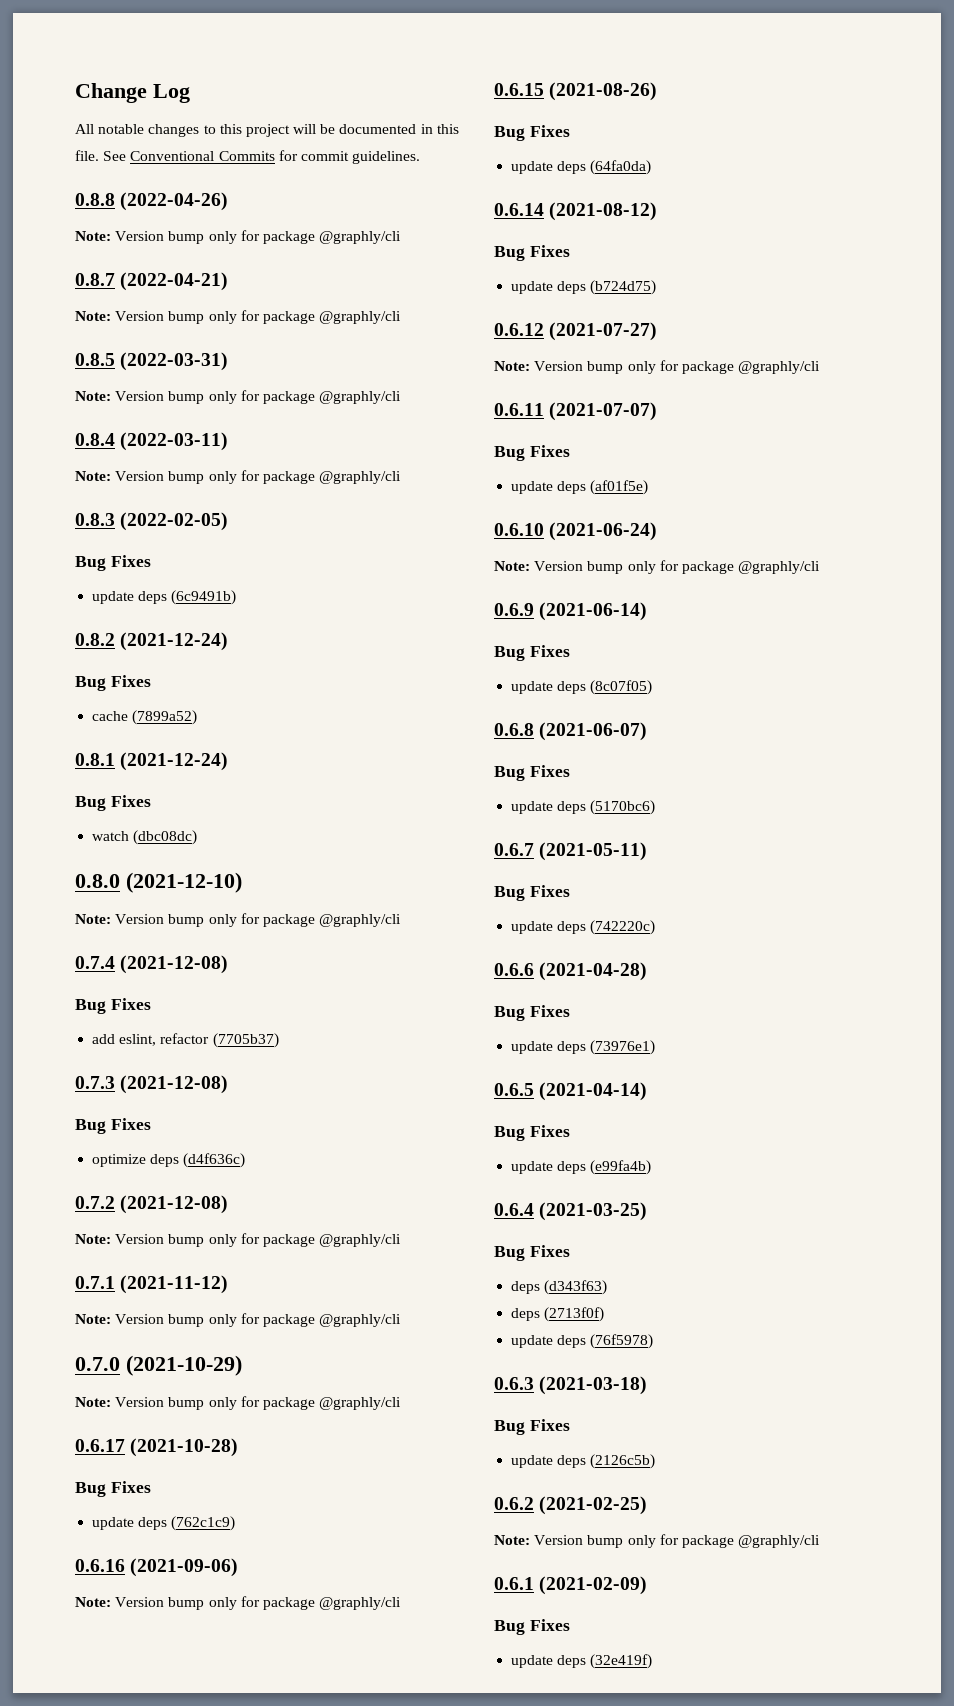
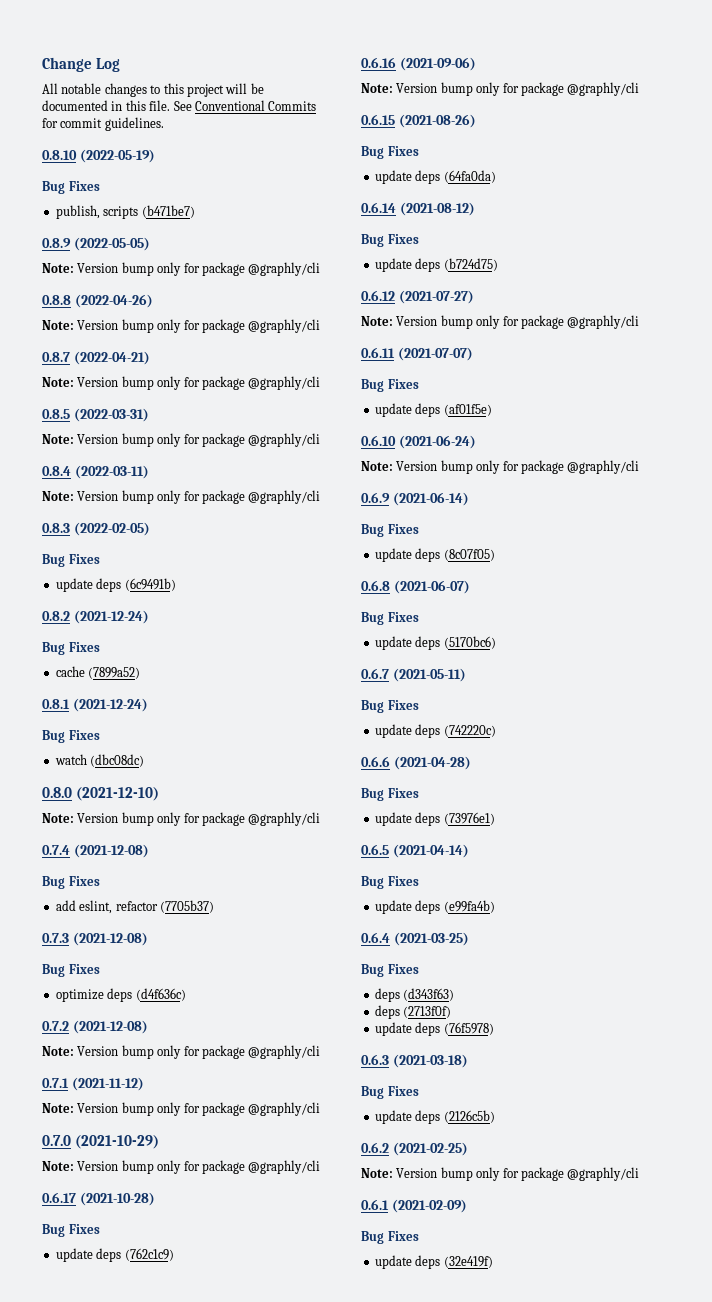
+ 0.8.10 (2022-05-19)
+ Bug Fixes
+ publish, scripts (b471be7)
+ 0.8.9 (2022-05-05)
+ Note: Version bump only for package @graphly/cli

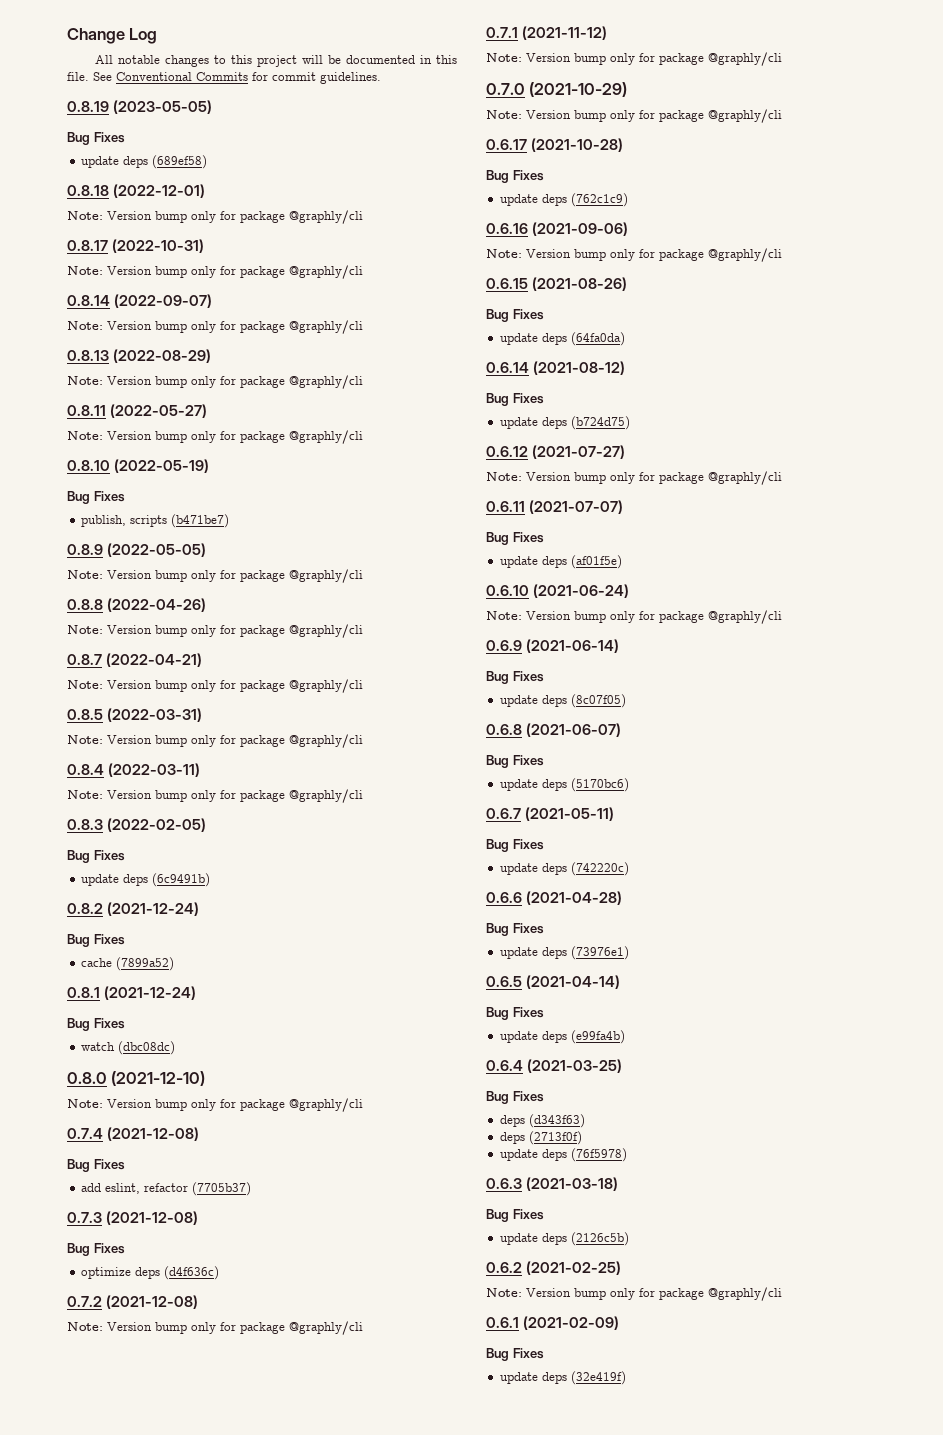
+ 0.8.19 (2023-05-05)
+ Bug Fixes
+ update deps (689ef58)
+ 0.8.18 (2022-12-01)
+ Note: Version bump only for package @graphly/cli
+ 0.8.17 (2022-10-31)
+ Note: Version bump only for package @graphly/cli
+ 0.8.14 (2022-09-07)
+ Note: Version bump only for package @graphly/cli
+ 0.8.13 (2022-08-29)
+ Note: Version bump only for package @graphly/cli
+ 0.8.11 (2022-05-27)
+ Note: Version bump only for package @graphly/cli

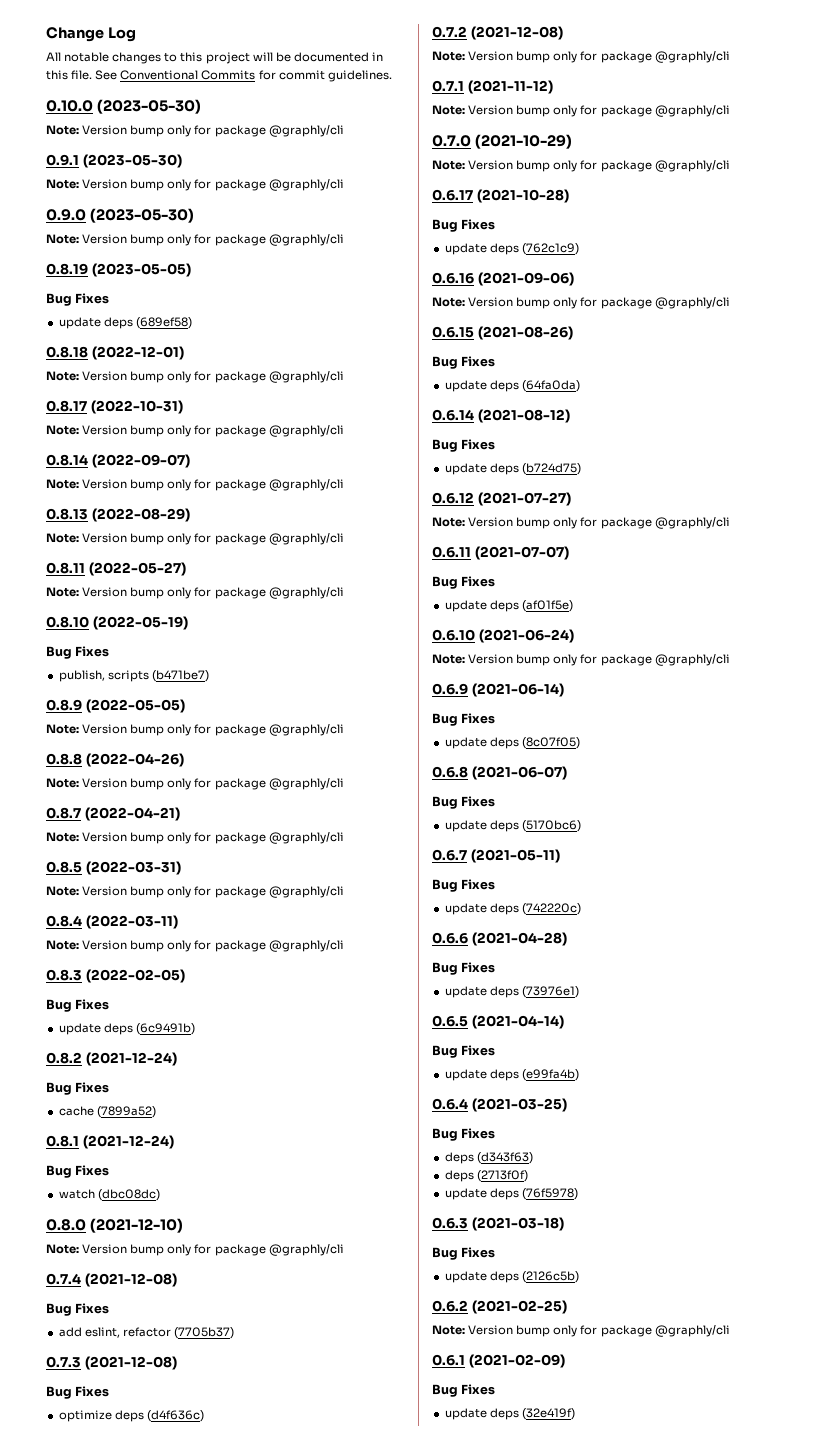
+ 0.10.0 (2023-05-30)
+ Note: Version bump only for package @graphly/cli
+ 0.9.1 (2023-05-30)
+ Note: Version bump only for package @graphly/cli
+ 0.9.0 (2023-05-30)
+ Note: Version bump only for package @graphly/cli

